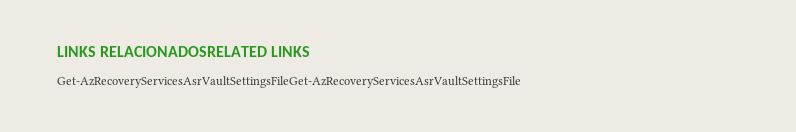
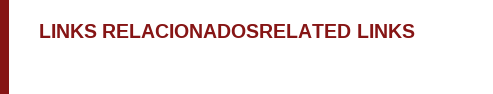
- Get-AzRecoveryServicesAsrVaultSettingsFileGet-AzRecoveryServicesAsrVaultSettingsFile

